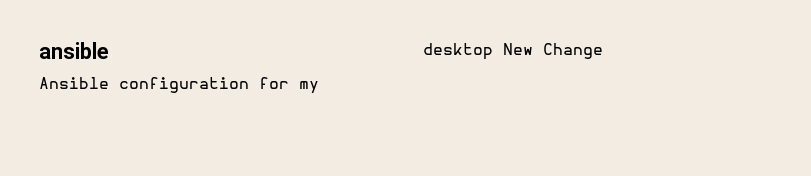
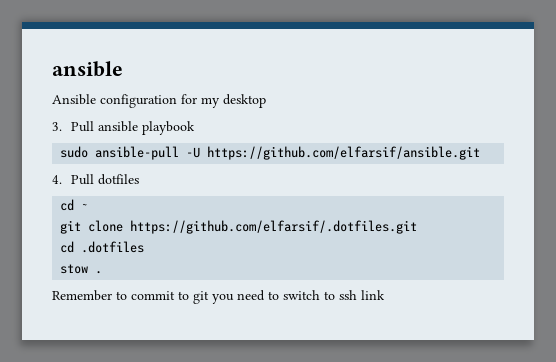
- Ansible configuration for my desktop New Change
+ Ansible configuration for my desktop
+ 3. Pull ansible playbook
+ sudo ansible-pull -U https://github.com/elfarsif/ansible.git
+ 4. Pull dotfiles
+ cd ~
+ git clone https://github.com/elfarsif/.dotfiles.git
+ cd .dotfiles
+ stow .
+ Remember to commit to git you need to switch to ssh link

